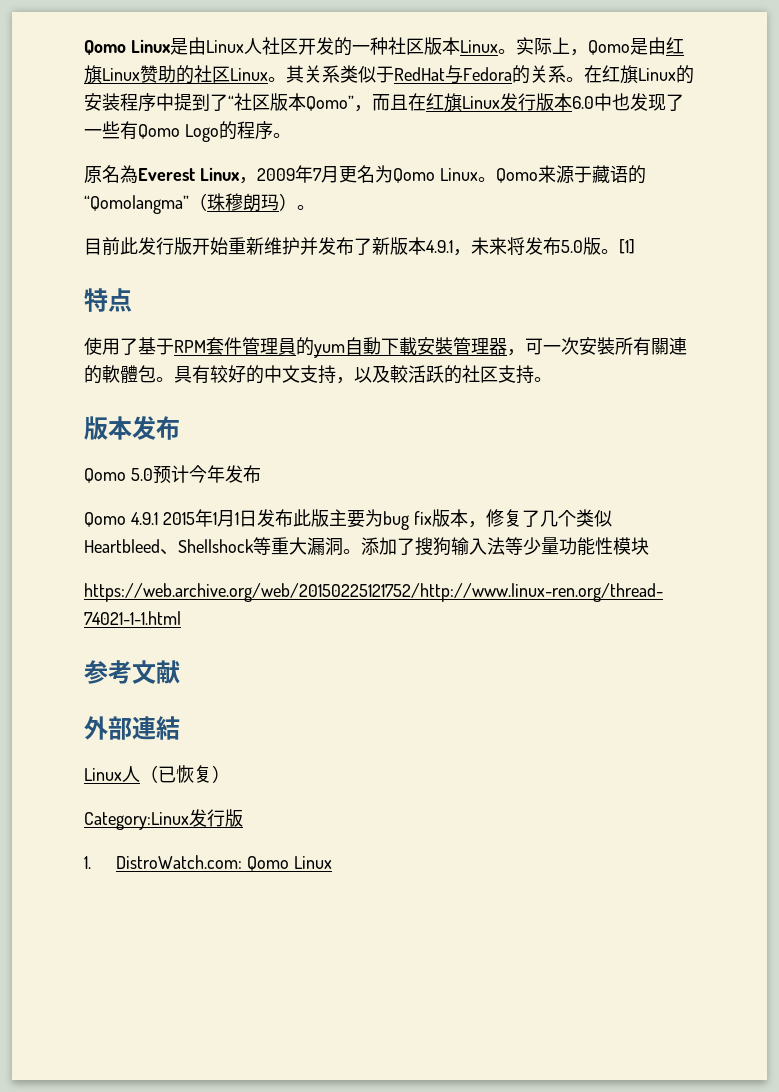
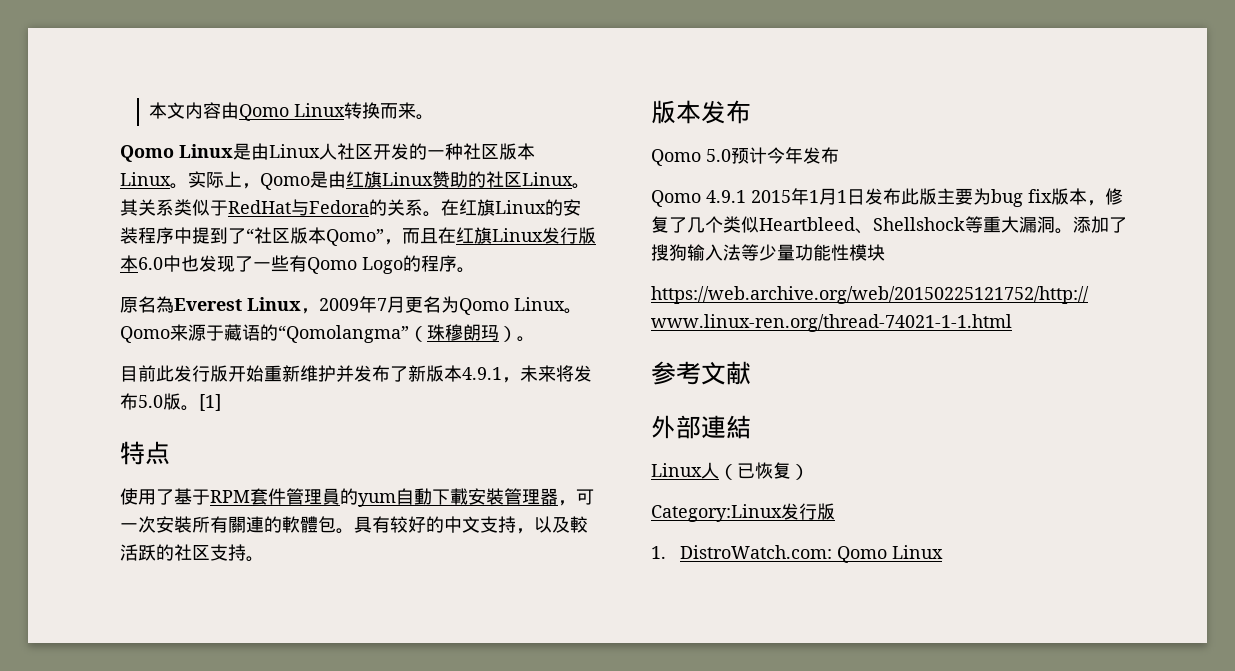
+ 本文内容由Qomo Linux转换而来。

